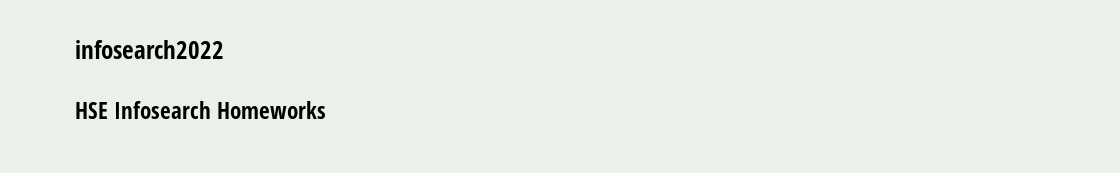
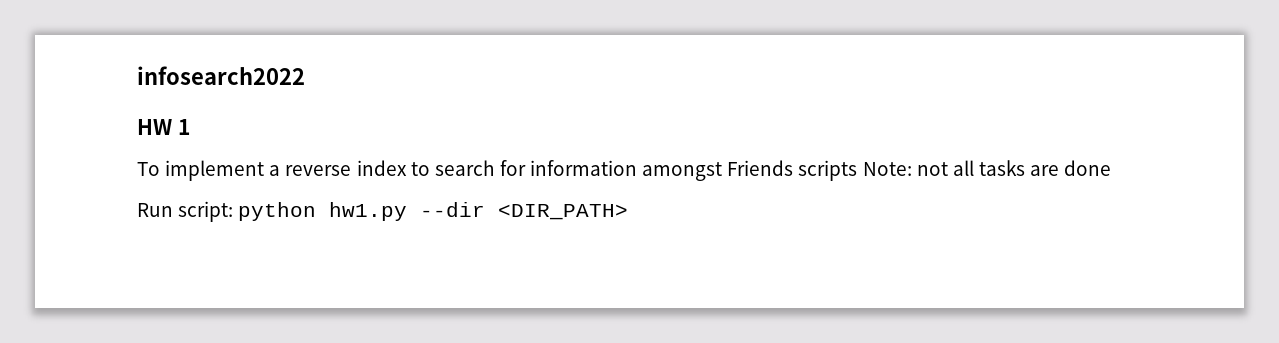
- HSE Infosearch Homeworks
+ HW 1
+ To implement a reverse index to search for information amongst Friends scripts Note: not all tasks are done
+ Run script: python hw1.py --dir <DIR_PATH>

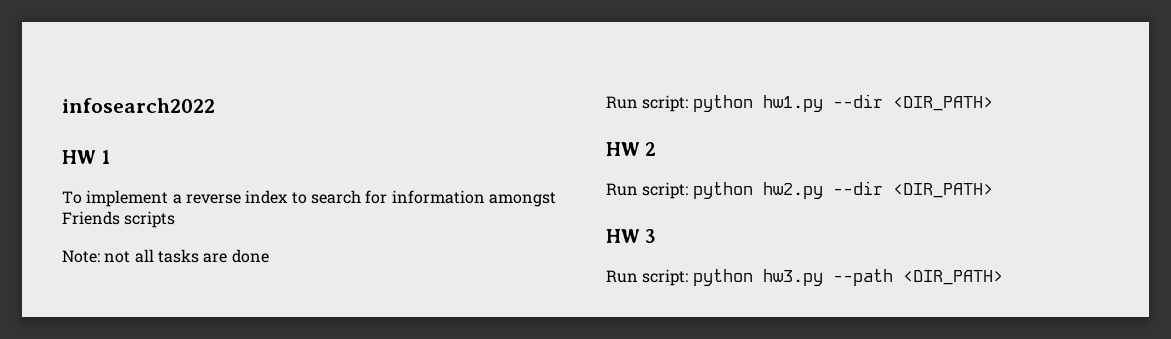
- To implement a reverse index to search for information amongst Friends scripts Note: not all tasks are done
+ To implement a reverse index to search for information amongst Friends scripts
+ Note: not all tasks are done
+ HW 2
+ Run script: python hw2.py --dir <DIR_PATH>
+ HW 3
+ Run script: python hw3.py --path <DIR_PATH>

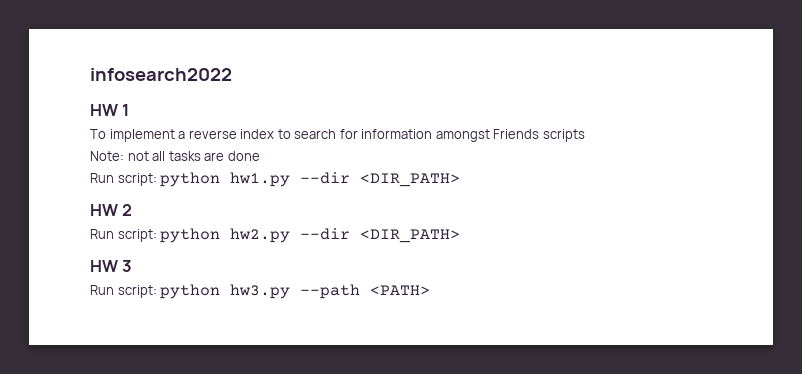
- Run script: python hw3.py --path <DIR_PATH>
+ Run script: python hw3.py --path <PATH>

